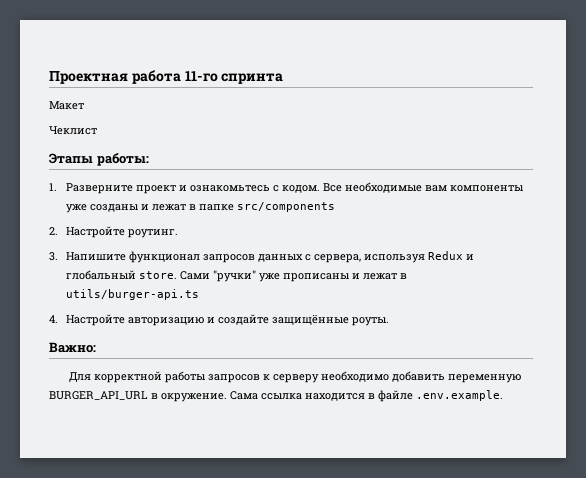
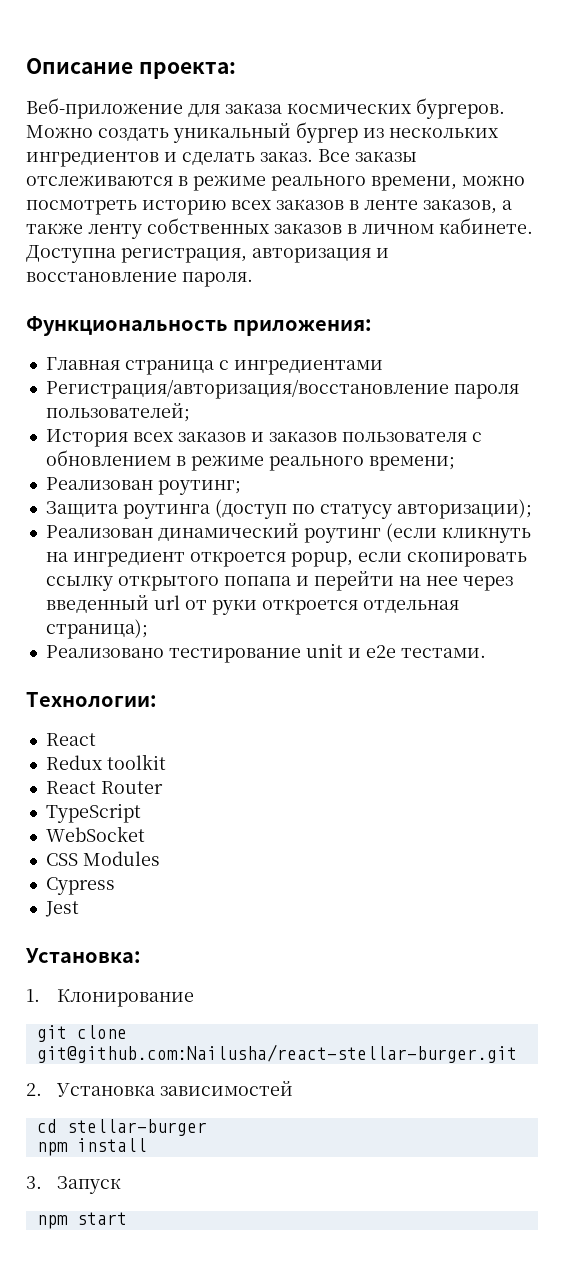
- Проектная работа 11-го спринта
- Макет
- Чеклист
- Этапы работы:
- 1. Разверните проект и ознакомьтесь с кодом. Все необходимые вам компоненты уже созданы и лежат в папке src/components
- 2. Настройте роутинг.
- 3. Напишите функционал запросов данных с сервера, используя Redux и глобальный store. Сами "ручки" уже прописаны и лежат в utils/burger-api.ts
- 4. Настройте авторизацию и создайте защищённые роуты.
- Важно:
- Для корректной работы запросов к серверу необходимо добавить переменную BURGER_API_URL в окружение. Сама ссылка находится в файле .env.example.
+ Описание проекта:
+ Веб-приложение для заказа космических бургеров. Можно создать уникальный бургер из нескольких ингредиентов и сделать заказ. Все заказы отслеживаются в режиме реального времени, можно посмотреть историю всех заказов в ленте заказов, а также ленту собственных заказов в личном кабинете. Доступна регистрация, авторизация и восстановление пароля.
+ Функциональность приложения:
+ Главная страница с ингредиентами
+ Регистрация/авторизация/восстановление пароля пользователей;
+ История всех заказов и заказов пользователя с обновлением в режиме реального времени;
+ Реализован роутинг;
+ Защита роутинга (доступ по статусу авторизации);
+ Реализован динамический роутинг (если кликнуть на ингредиент откроется popup, если скопировать ссылку открытого попапа и перейти на нее через введенный url от руки откроется отдельная страница);
+ Реализовано тестирование unit и e2e тестами.
+ Технологии:
+ React
+ Redux toolkit
+ React Router
+ TypeScript
+ WebSocket
+ CSS Modules
+ Cypress
+ Jest
+ Установка:
+ 1. Клонирование
+ git clone git@github.com:Nailusha/react-stellar-burger.git
+ 2. Установка зависимостей
+ cd stellar-burger
+ npm install
+ 3. Запуск
+ npm start

